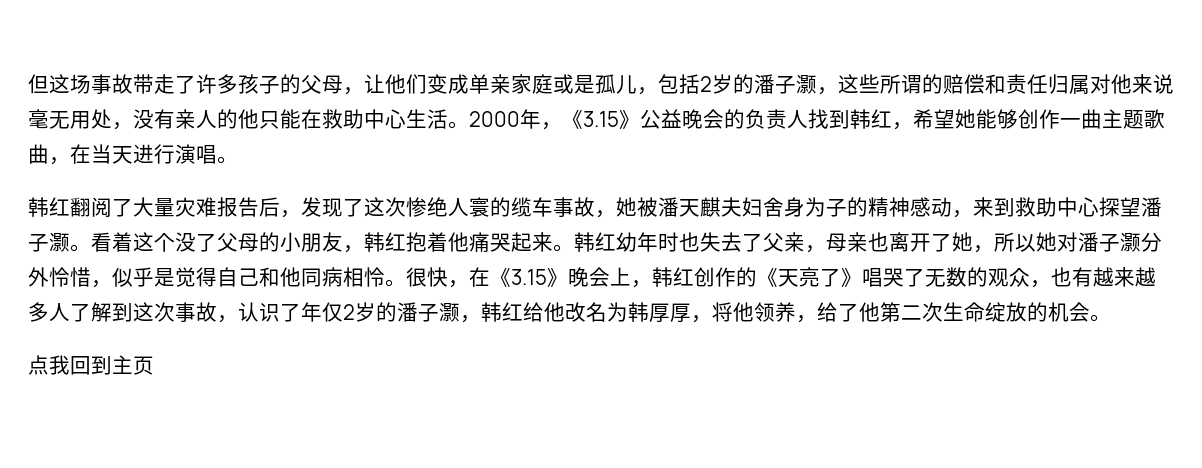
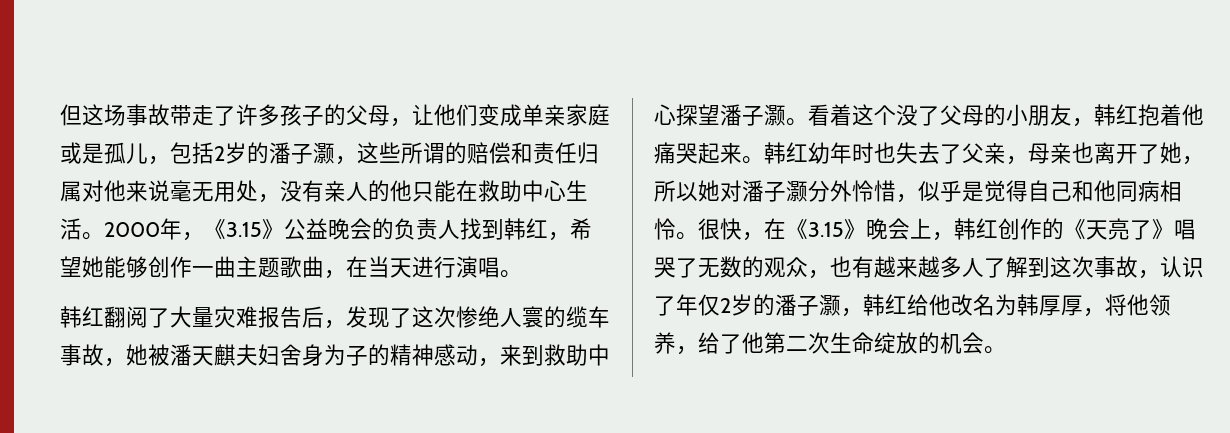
- 点我回到主页

